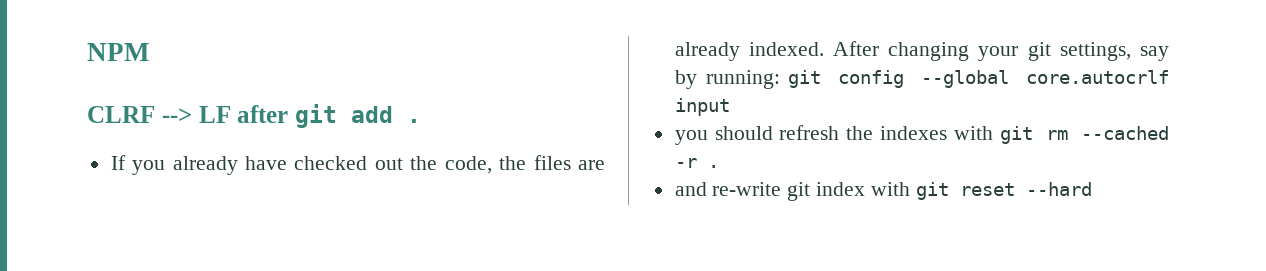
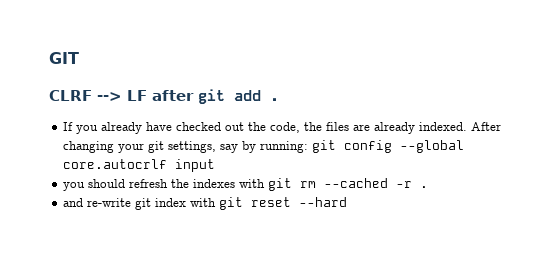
- NPM
+ GIT

